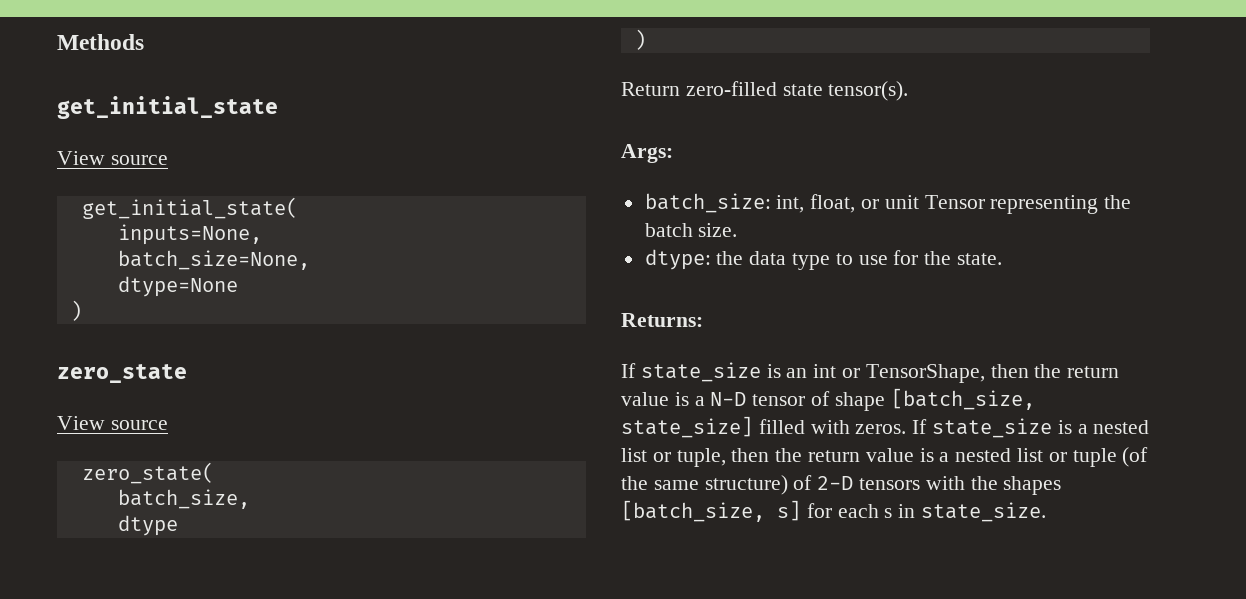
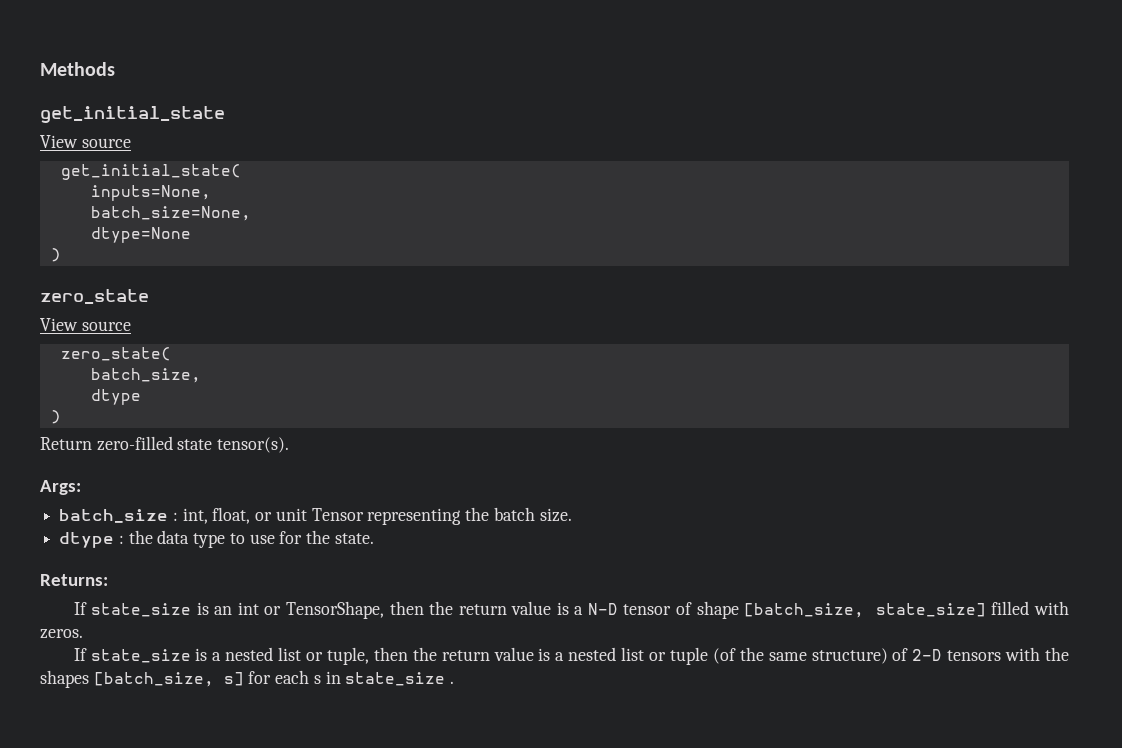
- batch_size: int, float, or unit Tensor representing the batch size.
+ batch_size : int, float, or unit Tensor representing the batch size.
- dtype: the data type to use for the state.
+ dtype : the data type to use for the state.
- If state_size is an int or TensorShape, then the return value is a N-D tensor of shape [batch_size, state_size] filled with zeros. If state_size is a nested list or tuple, then the return value is a nested list or tuple (of the same structure) of 2-D tensors with the shapes [batch_size, s] for each s in state_size.
+ If state_size is an int or TensorShape, then the return value is a N-D tensor of shape [batch_size, state_size] filled with zeros.
+ If state_size is a nested list or tuple, then the return value is a nested list or tuple (of the same structure) of 2-D tensors with the shapes [batch_size, s] for each s in state_size .

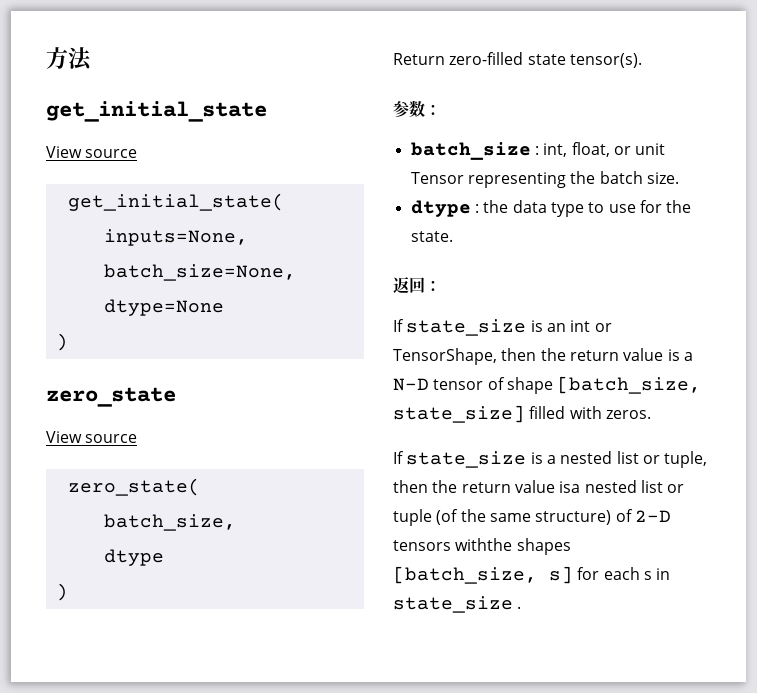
- Methods
+ 方法
- Args:
+ 参数：
- Returns:
+ 返回：
- If state_size is a nested list or tuple, then the return value is a nested list or tuple (of the same structure) of 2-D tensors with the shapes [batch_size, s] for each s in state_size .
+ If state_size is a nested list or tuple, then the return value isa nested list or tuple (of the same structure) of 2-D tensors withthe shapes [batch_size, s] for each s in state_size .

